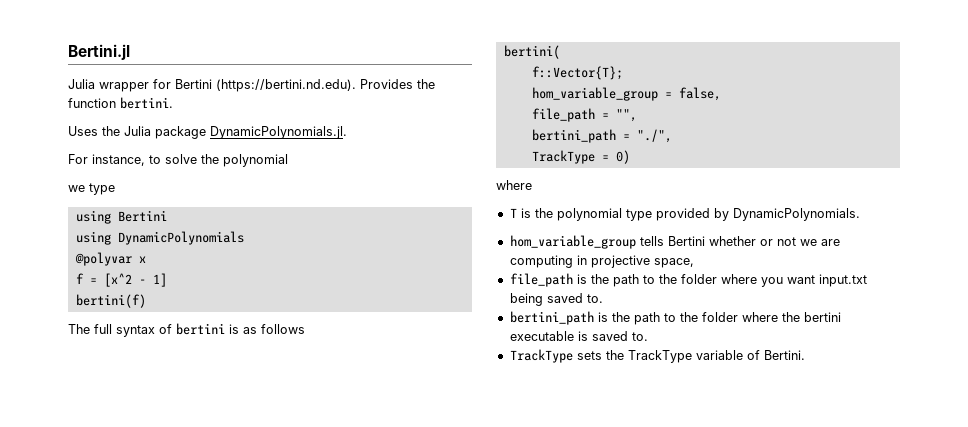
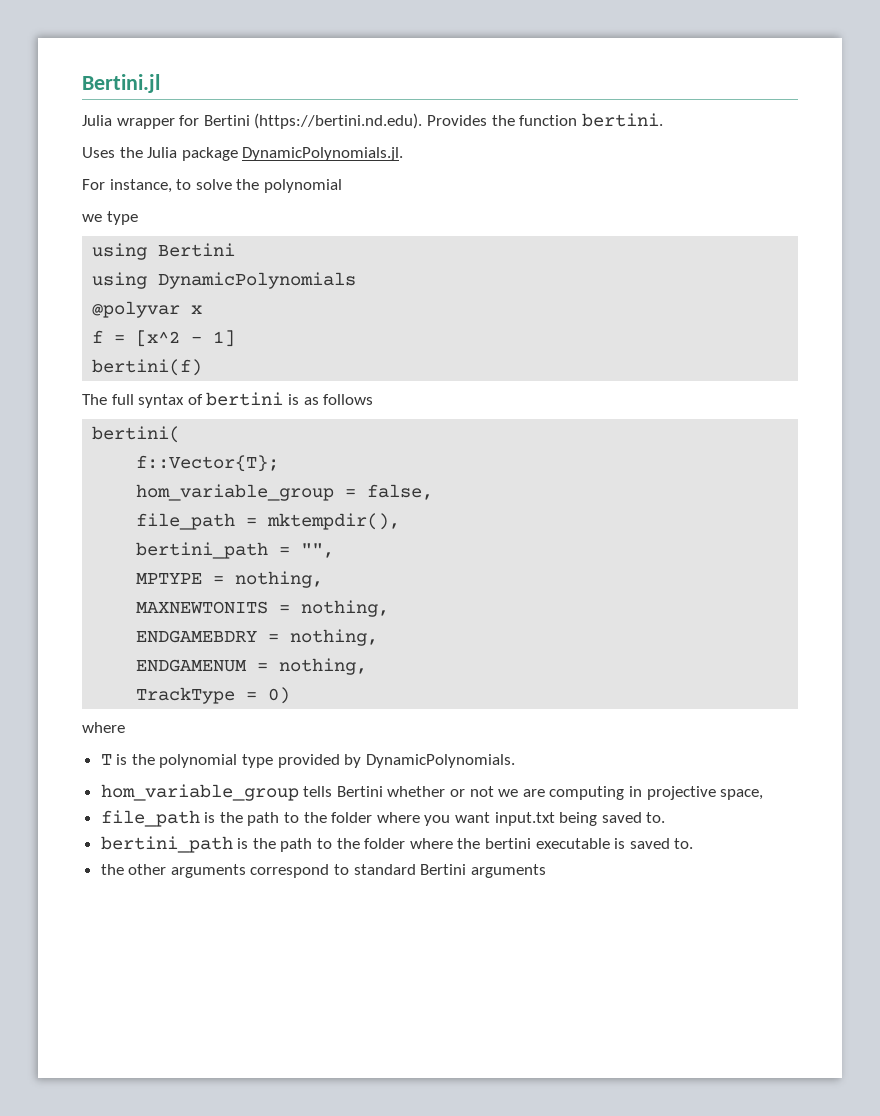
- file_path = "",
+ file_path = mktempdir(),
- bertini_path = "./",
+ bertini_path = "",
+ MPTYPE = nothing,
+ MAXNEWTONITS = nothing,
+ ENDGAMEBDRY = nothing,
+ ENDGAMENUM = nothing,
- TrackType sets the TrackType variable of Bertini.
+ the other arguments correspond to standard Bertini arguments

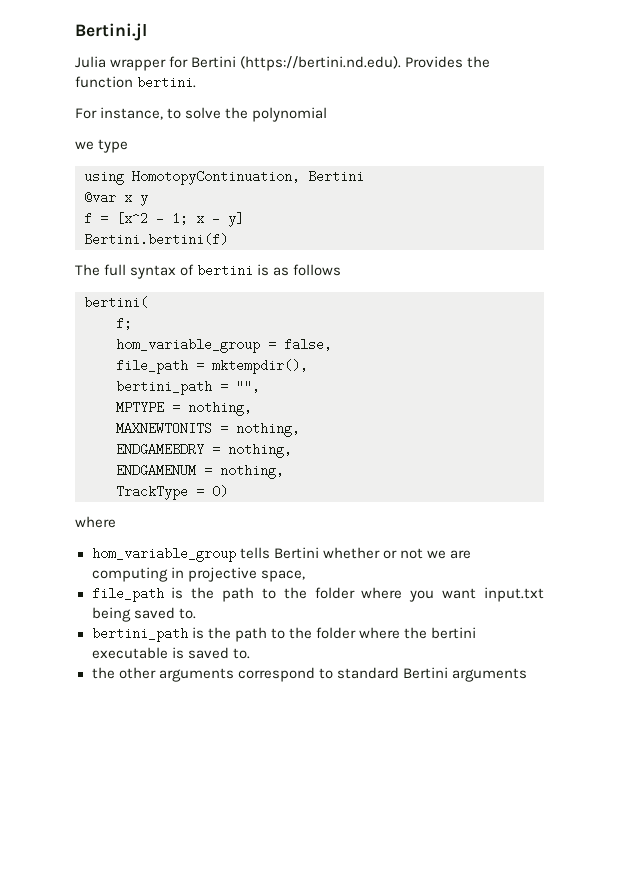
- Uses the Julia package DynamicPolynomials.jl.
- using Bertini
+ using HomotopyContinuation, Bertini
- using DynamicPolynomials
- @polyvar x
+ @var x y
- f = [x^2 - 1]
- bertini(f)
+ f = [x^2 - 1; x - y]
+ Bertini.bertini(f)
- f::Vector{T};
+ f;
- T is the polynomial type provided by DynamicPolynomials.

